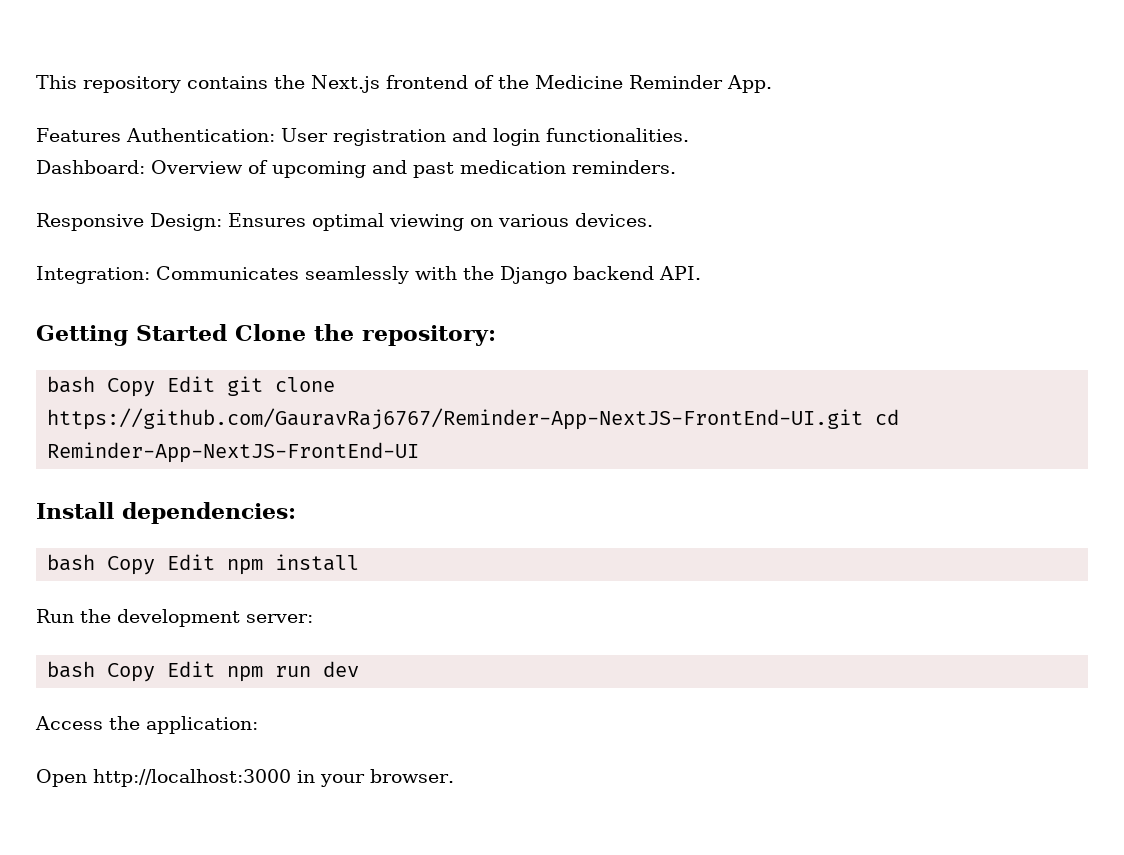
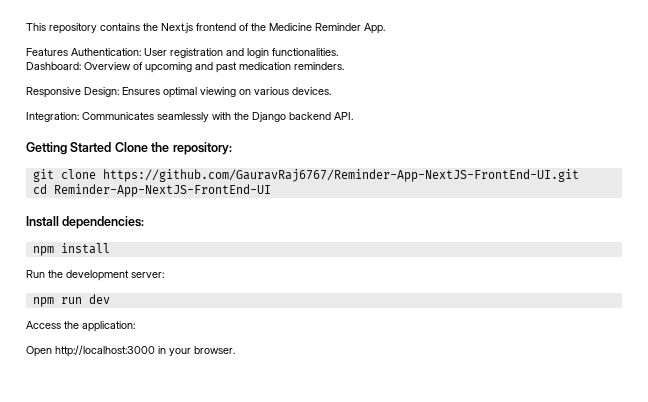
- bash Copy Edit git clone https://github.com/GauravRaj6767/Reminder-App-NextJS-FrontEnd-UI.git cd Reminder-App-NextJS-FrontEnd-UI
+ git clone https://github.com/GauravRaj6767/Reminder-App-NextJS-FrontEnd-UI.git
+ cd Reminder-App-NextJS-FrontEnd-UI
- bash Copy Edit npm install
+ npm install
- bash Copy Edit npm run dev
+ npm run dev

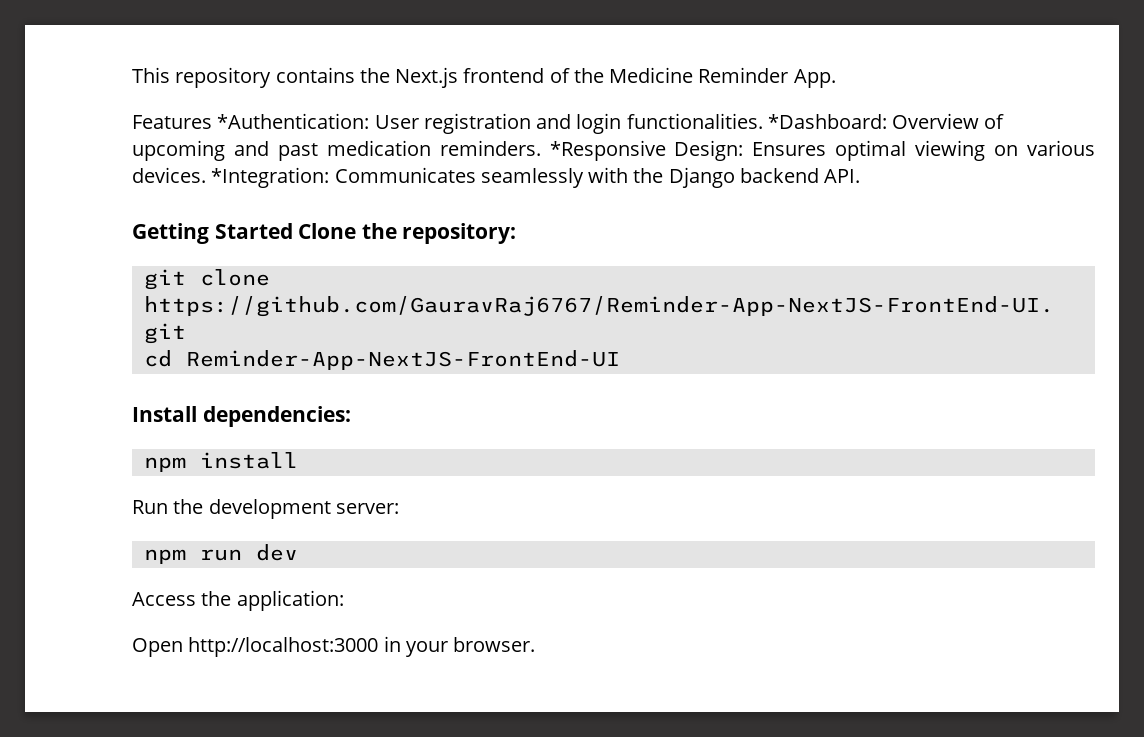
- Features Authentication: User registration and login functionalities.
- Dashboard: Overview of upcoming and past medication reminders.
- Responsive Design: Ensures optimal viewing on various devices.
- Integration: Communicates seamlessly with the Django backend API.
+ Features *Authentication: User registration and login functionalities. *Dashboard: Overview of upcoming and past medication reminders. *Responsive Design: Ensures optimal viewing on various devices. *Integration: Communicates seamlessly with the Django backend API.

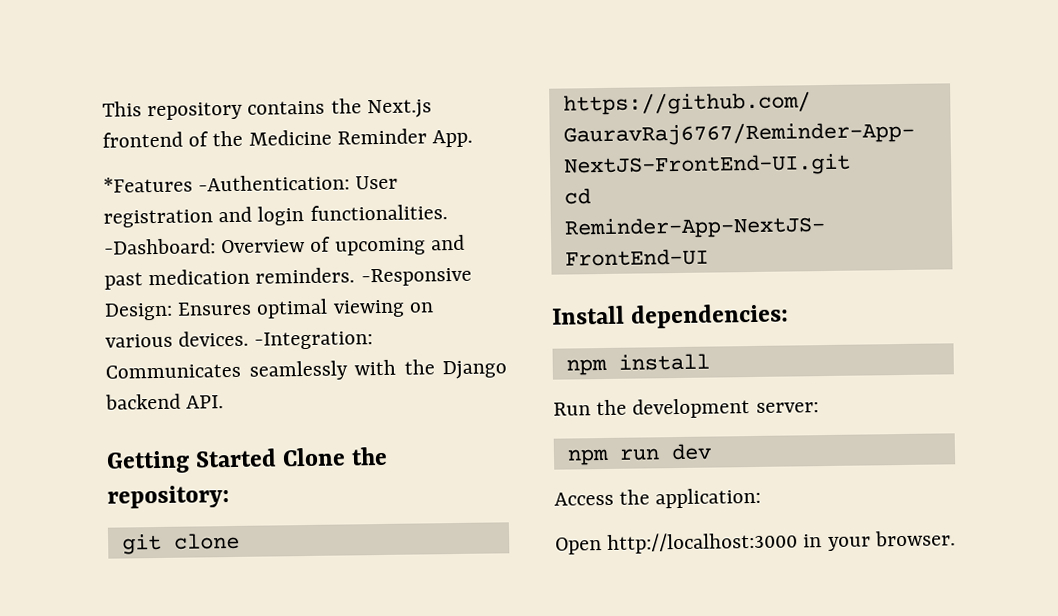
- Features *Authentication: User registration and login functionalities.
+ *Features -Authentication: User registration and login functionalities.
- *Dashboard: Overview of upcoming and past medication reminders.
+ -Dashboard: Overview of upcoming and past medication reminders.
- *Responsive Design: Ensures optimal viewing on various devices.
+ -Responsive Design: Ensures optimal viewing on various devices.
- *Integration: Communicates seamlessly with the Django backend API.
+ -Integration: Communicates seamlessly with the Django backend API.

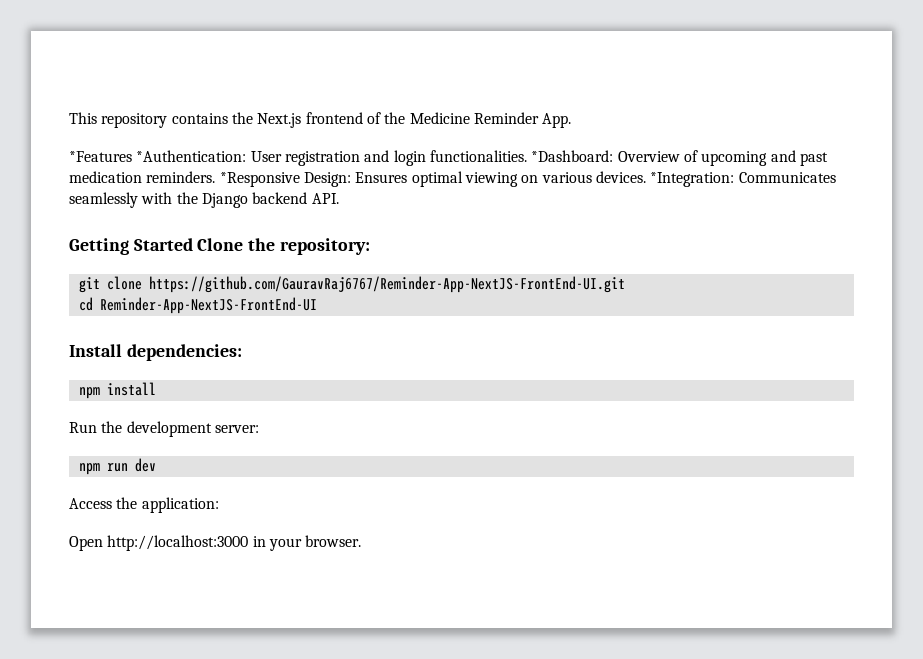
- *Features -Authentication: User registration and login functionalities.
+ *Features *Authentication: User registration and login functionalities.
- -Dashboard: Overview of upcoming and past medication reminders.
+ *Dashboard: Overview of upcoming and past medication reminders.
- -Responsive Design: Ensures optimal viewing on various devices.
+ *Responsive Design: Ensures optimal viewing on various devices.
- -Integration: Communicates seamlessly with the Django backend API.
+ *Integration: Communicates seamlessly with the Django backend API.

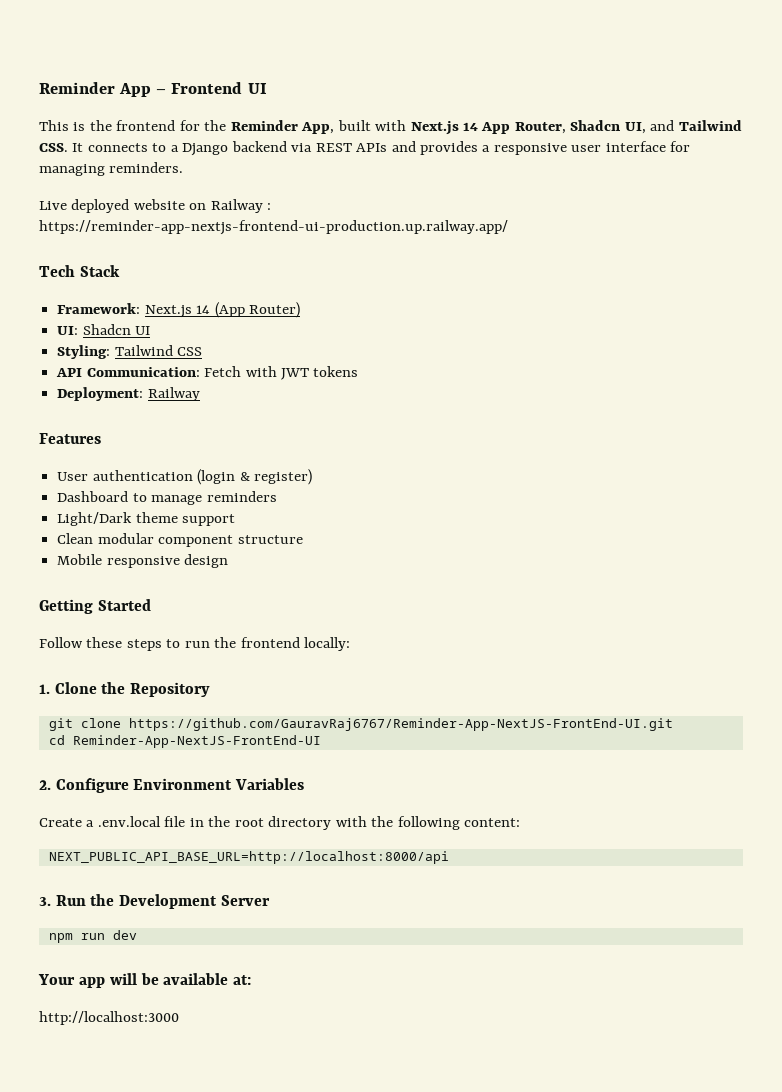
- This repository contains the Next.js frontend of the Medicine Reminder App.
- *Features *Authentication: User registration and login functionalities. *Dashboard: Overview of upcoming and past medication reminders. *Responsive Design: Ensures optimal viewing on various devices. *Integration: Communicates seamlessly with the Django backend API.
- Getting Started Clone the repository:
+ Reminder App – Frontend UI
+ This is the frontend for the Reminder App, built with Next.js 14 App Router, Shadcn UI, and Tailwind CSS. It connects to a Django backend via REST APIs and provides a responsive user interface for managing reminders.
+ Live deployed website on Railway : https://reminder-app-nextjs-frontend-ui-production.up.railway.app/
+ Tech Stack
+ Framework: Next.js 14 (App Router)
+ UI: Shadcn UI
+ Styling: Tailwind CSS
+ API Communication: Fetch with JWT tokens
+ Deployment: Railway
+ Features
+ User authentication (login & register)
+ Dashboard to manage reminders
+ Light/Dark theme support
+ Clean modular component structure
+ Mobile responsive design
+ Getting Started
+ Follow these steps to run the frontend locally:
+ 1. Clone the Repository
- Install dependencies:
- npm install
- Run the development server:
+ 2. Configure Environment Variables
+ Create a .env.local file in the root directory with the following content:
+ NEXT_PUBLIC_API_BASE_URL=http://localhost:8000/api
+ 3. Run the Development Server
  npm run dev
- Access the application:
- Open http://localhost:3000 in your browser.
+ Your app will be available at:
+ http://localhost:3000

